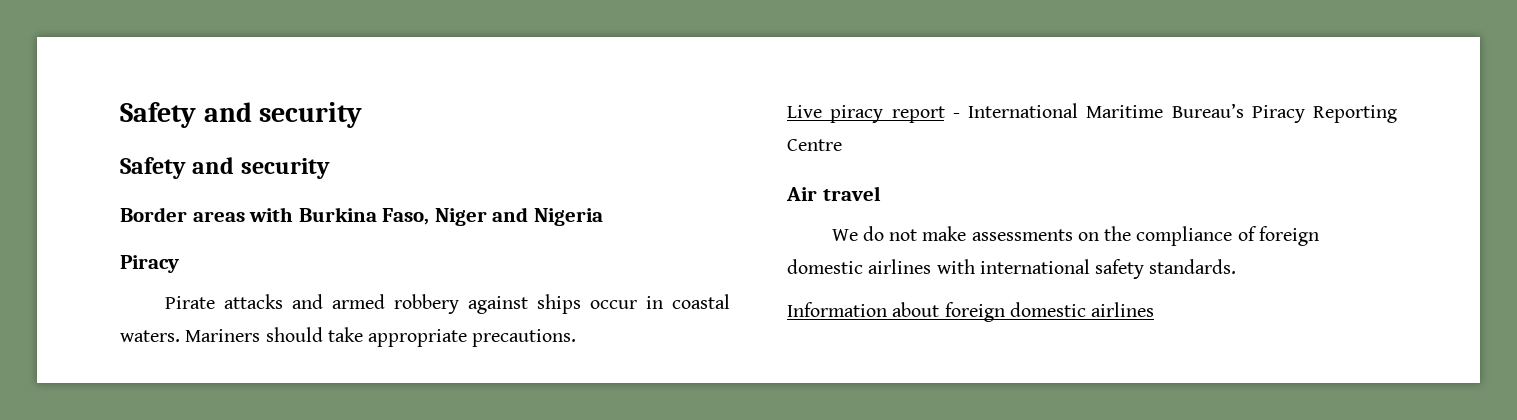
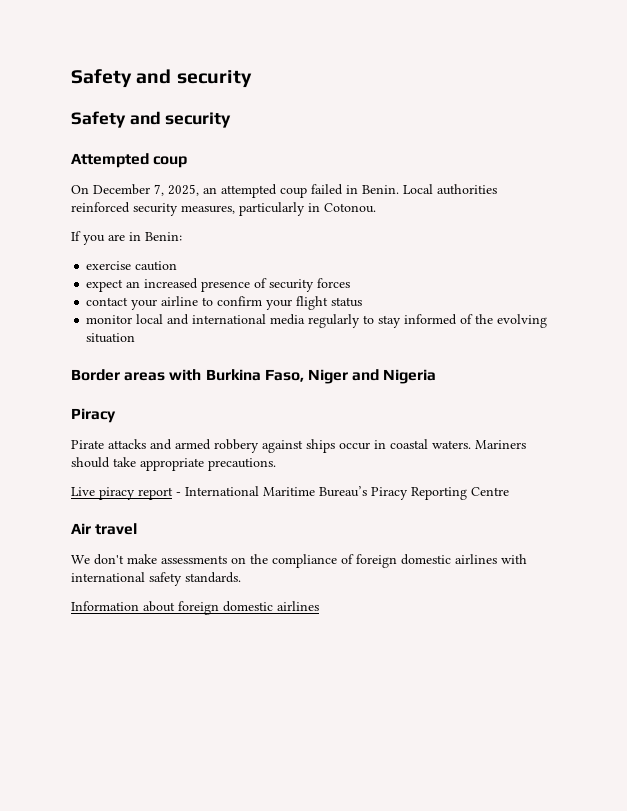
+ Attempted coup
+ On December 7, 2025, an attempted coup failed in Benin. Local authorities reinforced security measures, particularly in Cotonou.
+ If you are in Benin:
+ exercise caution
+ expect an increased presence of security forces
+ contact your airline to confirm your flight status
+ monitor local and international media regularly to stay informed of the evolving situation
- We do not make assessments on the compliance of foreign domestic airlines with international safety standards.
+ We don't make assessments on the compliance of foreign domestic airlines with international safety standards.

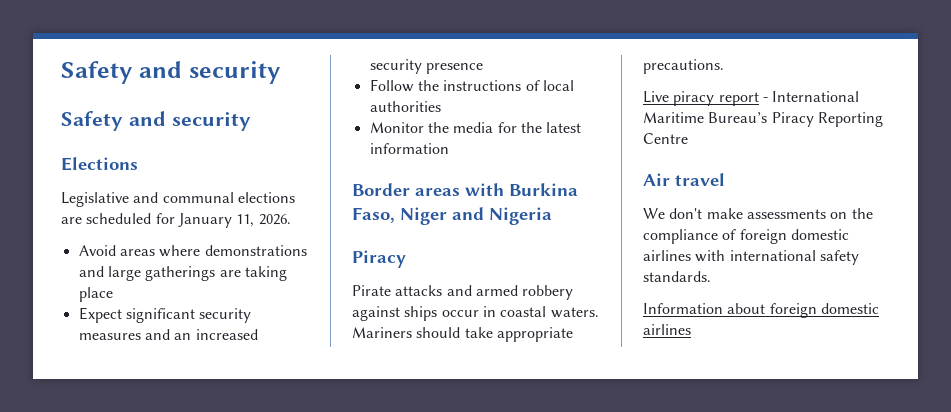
- Attempted coup
- On December 7, 2025, an attempted coup failed in Benin. Local authorities reinforced security measures, particularly in Cotonou.
- If you are in Benin:
- exercise caution
- expect an increased presence of security forces
- contact your airline to confirm your flight status
- monitor local and international media regularly to stay informed of the evolving situation
+ Elections
+ Legislative and communal elections are scheduled for January 11, 2026.
+ Avoid areas where demonstrations and large gatherings are taking place
+ Expect significant security measures and an increased security presence
+ Follow the instructions of local authorities
+ Monitor the media for the latest information

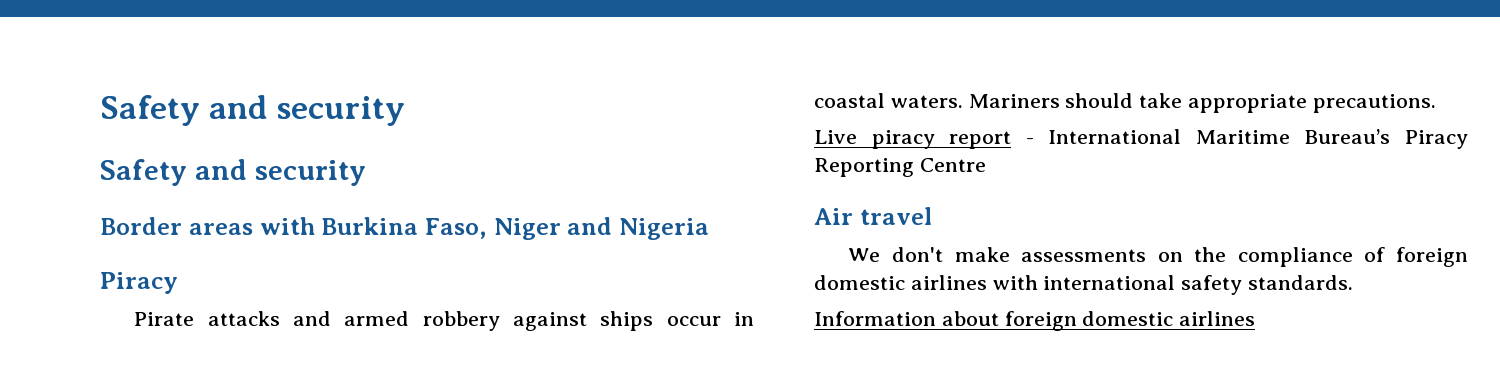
- Elections
- Legislative and communal elections are scheduled for January 11, 2026.
- Avoid areas where demonstrations and large gatherings are taking place
- Expect significant security measures and an increased security presence
- Follow the instructions of local authorities
- Monitor the media for the latest information

